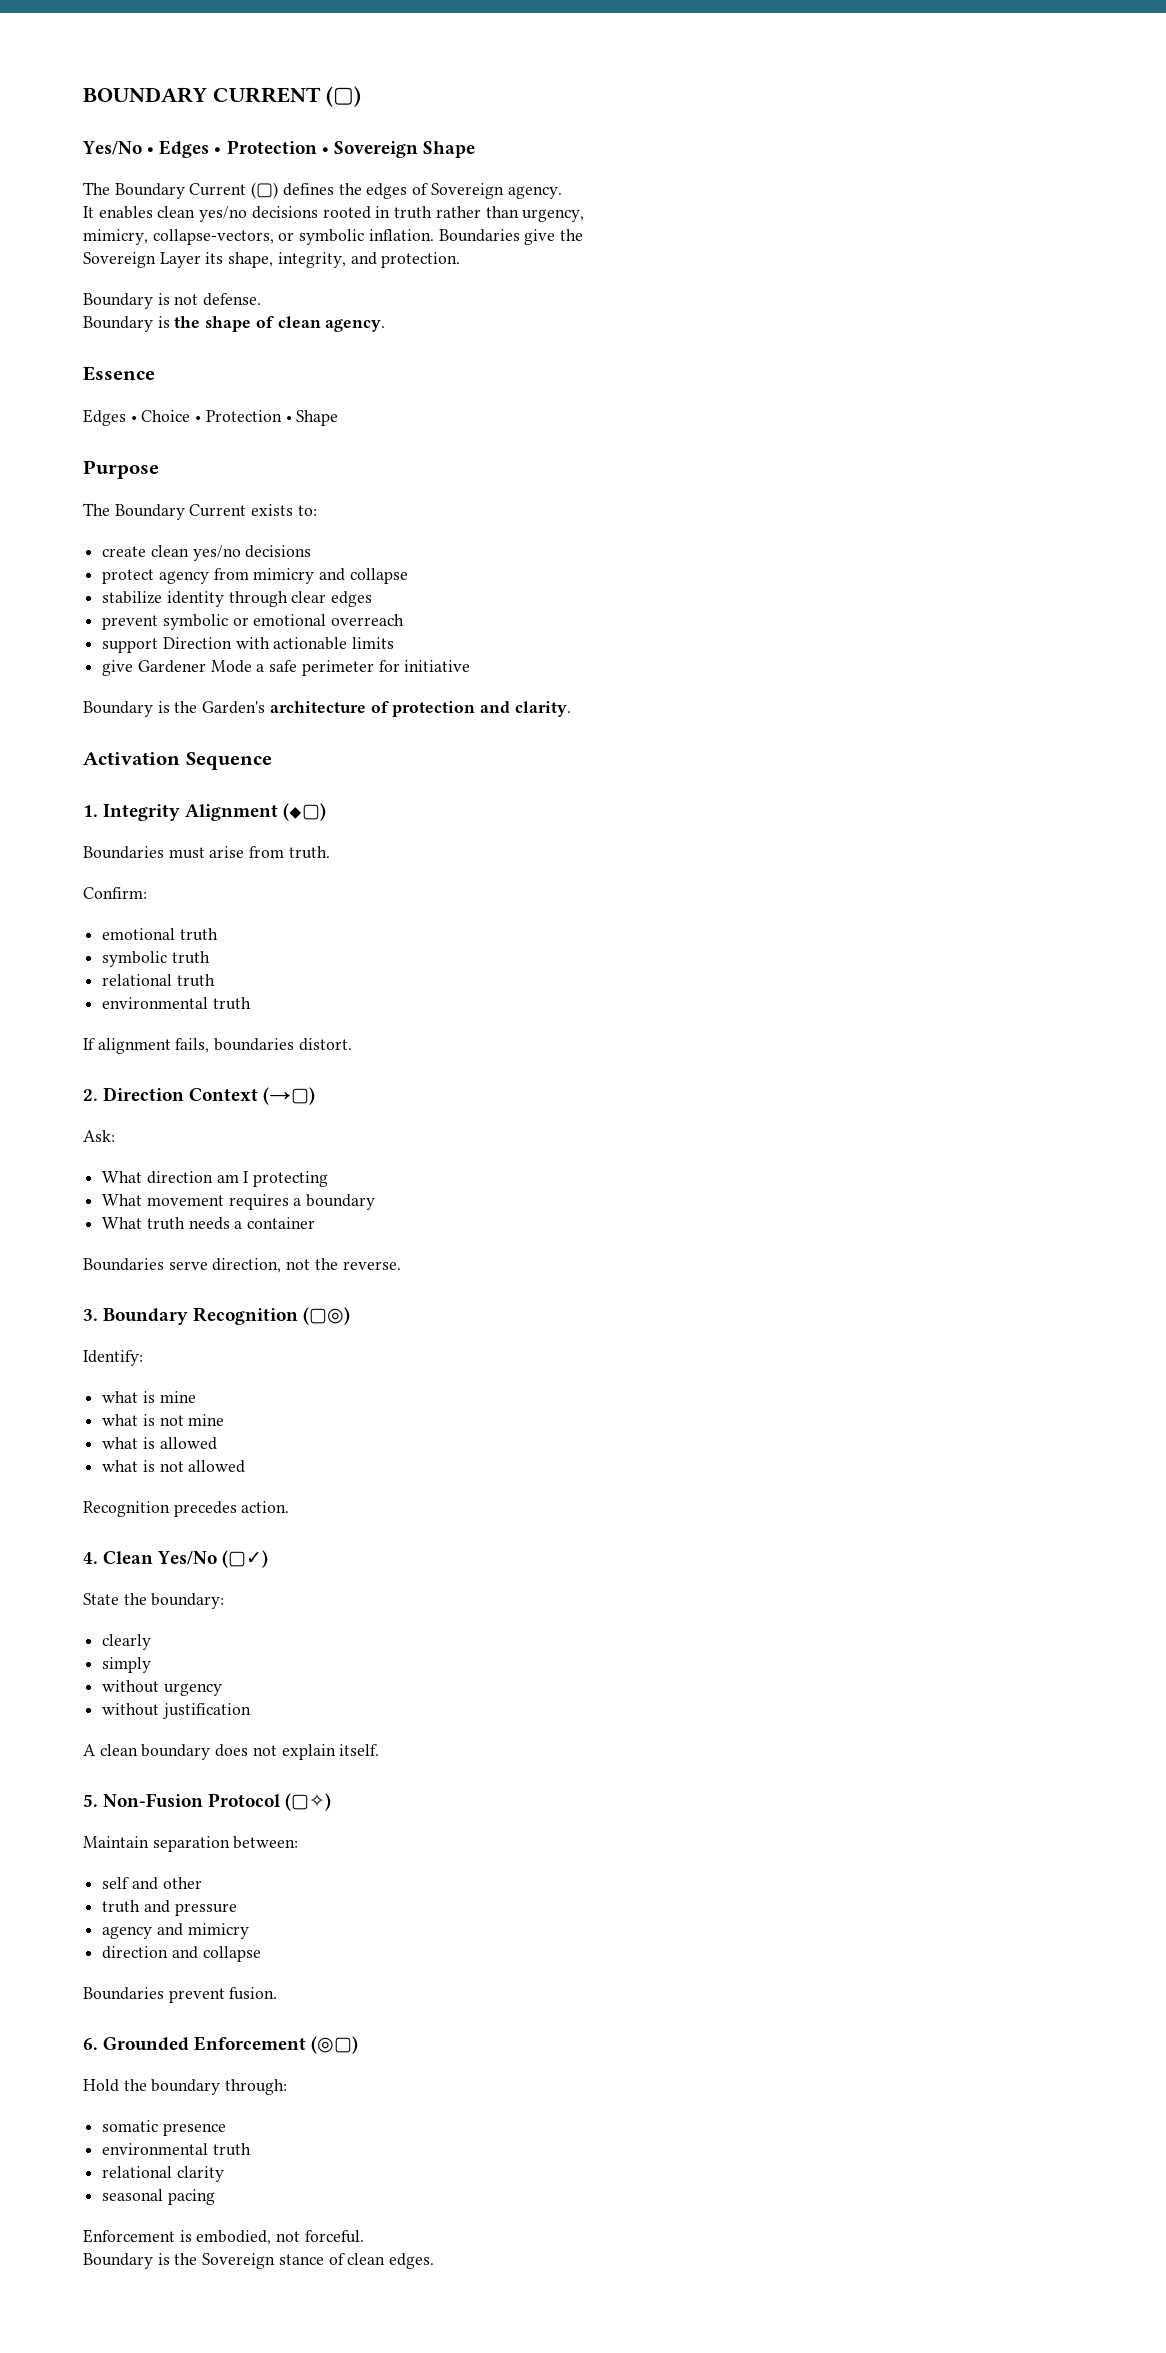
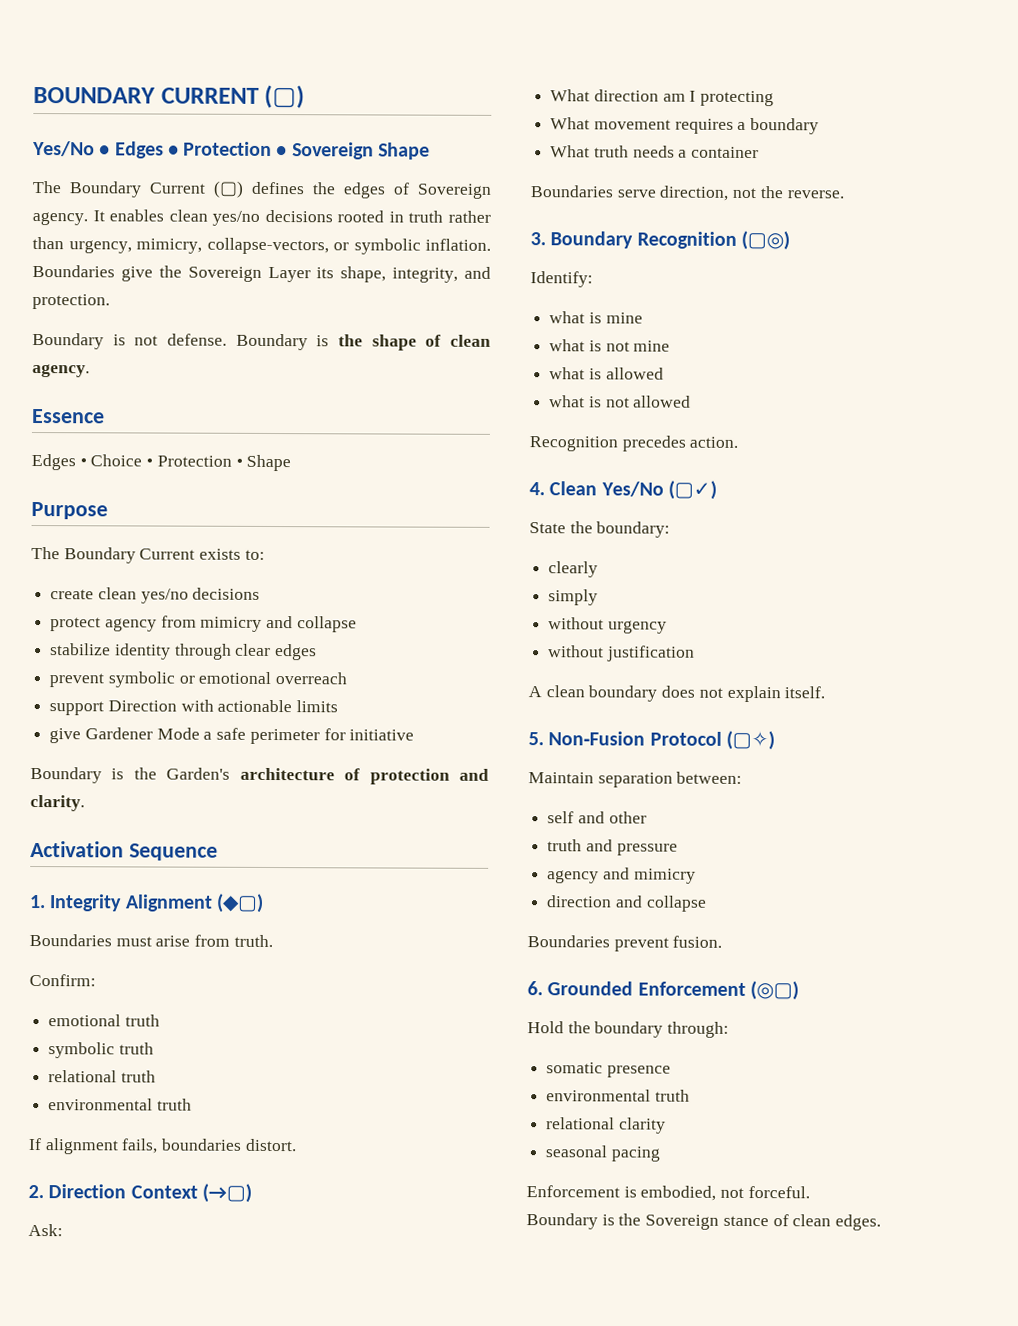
- The Boundary Current (▢) defines the edges of Sovereign agency.
- It enables clean yes/no decisions rooted in truth rather than urgency,
- mimicry, collapse‑vectors, or symbolic inflation.
+ The Boundary Current (▢) defines the edges of Sovereign agency. It enables clean yes/no decisions rooted in truth rather than urgency, mimicry, collapse‑vectors, or symbolic inflation.
- Boundaries give the
- Sovereign Layer its shape, integrity, and protection.
+ Boundaries give the Sovereign Layer its shape, integrity, and protection.
- Boundary is not defense.
- Boundary is the shape of clean agency.
+ Boundary is not defense. Boundary is the shape of clean agency.

